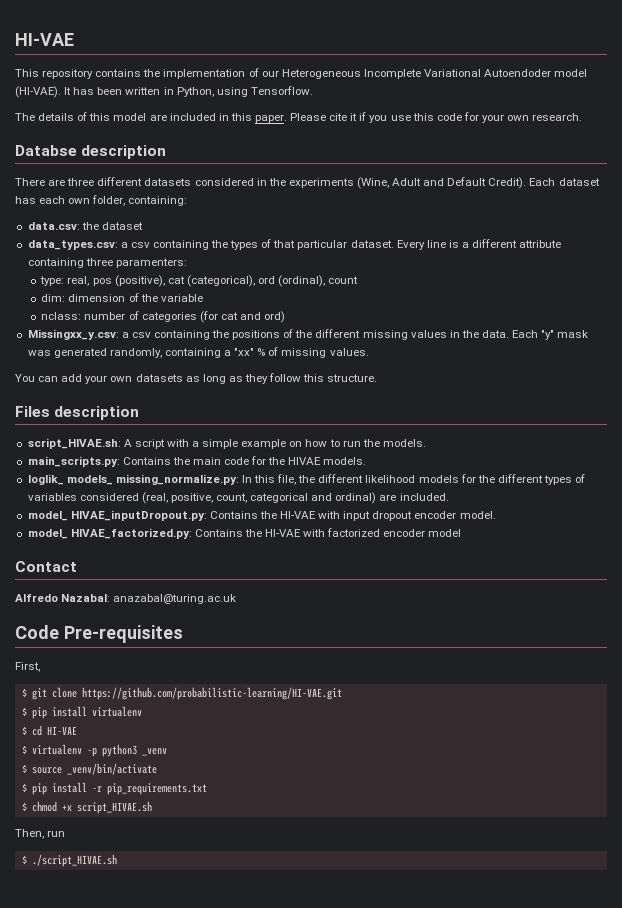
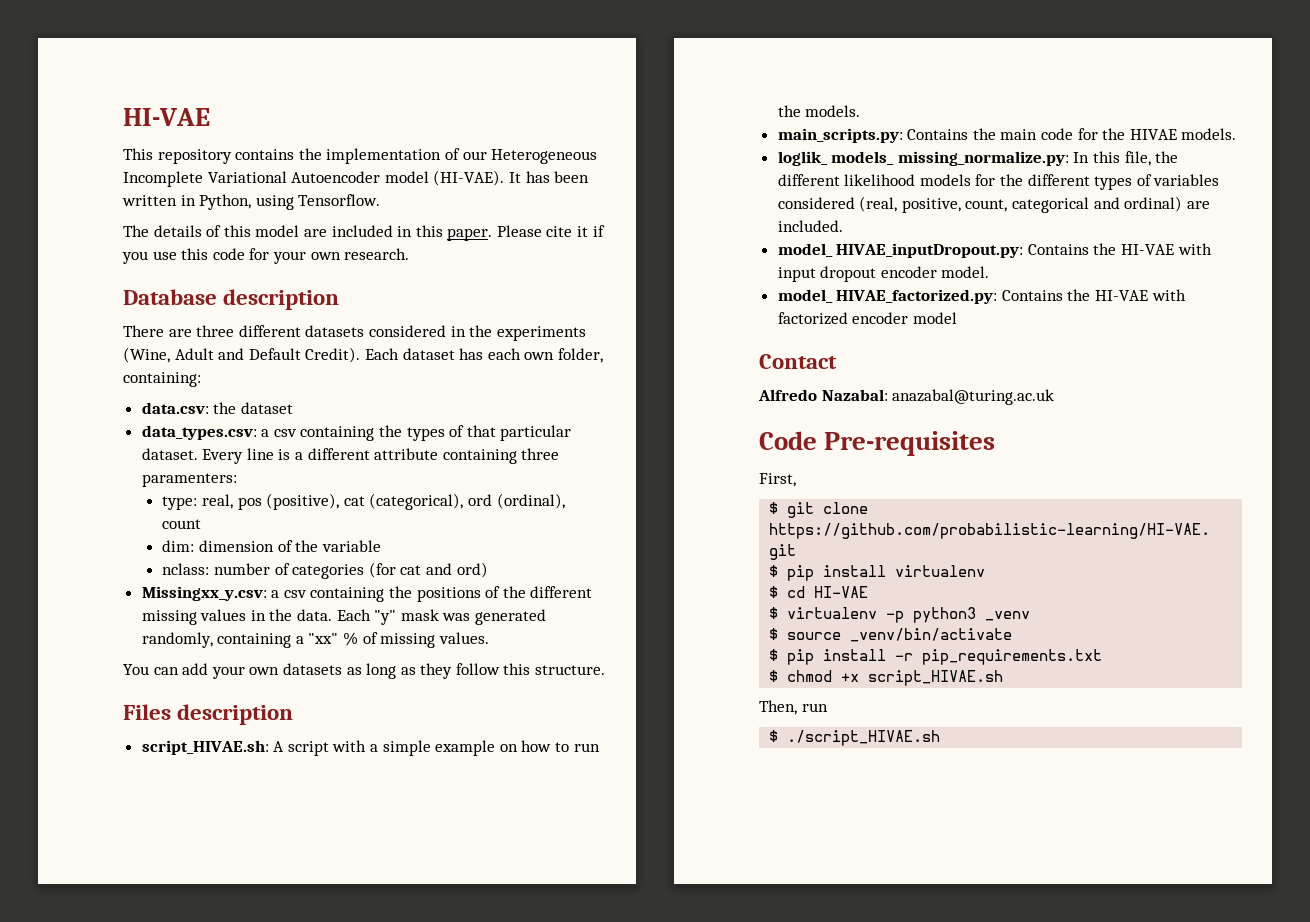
- This repository contains the implementation of our Heterogeneous Incomplete Variational Autoendoder model (HI-VAE).
+ This repository contains the implementation of our Heterogeneous Incomplete Variational Autoencoder model (HI-VAE).
- Databse description
+ Database description

